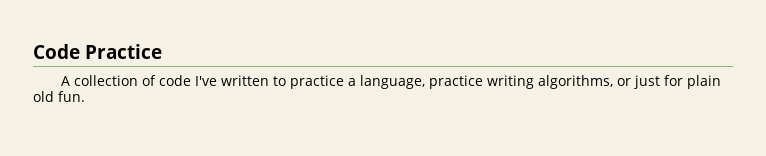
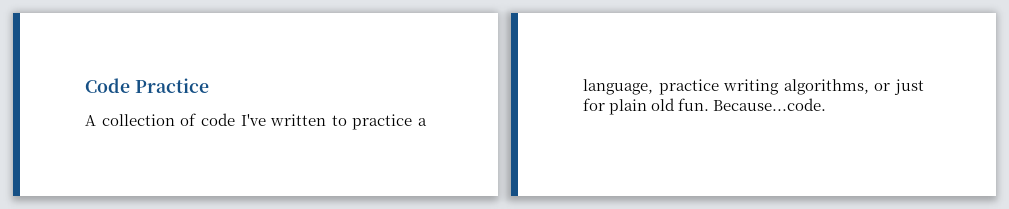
+ Because...code.

